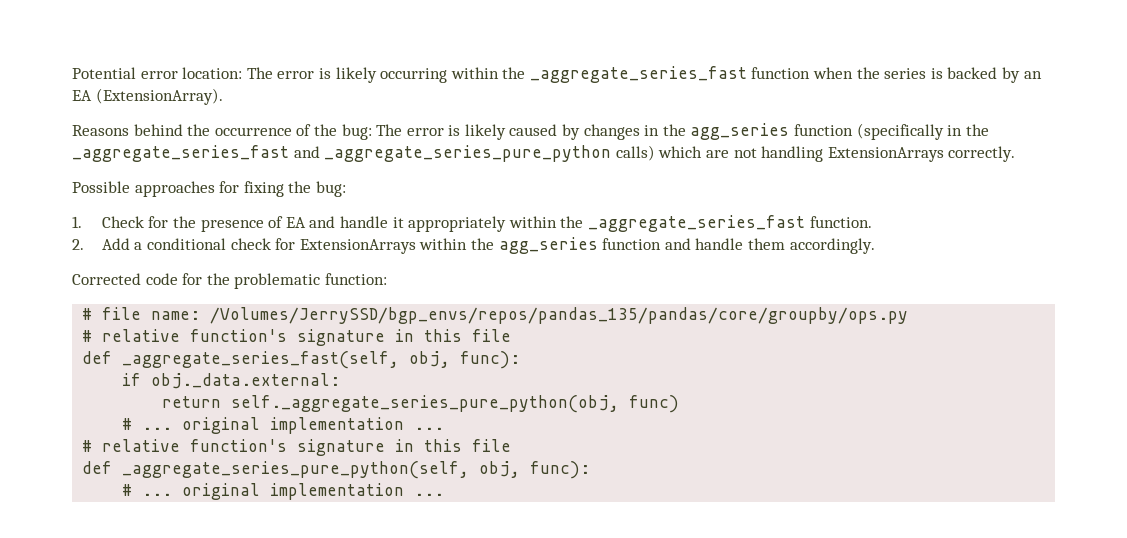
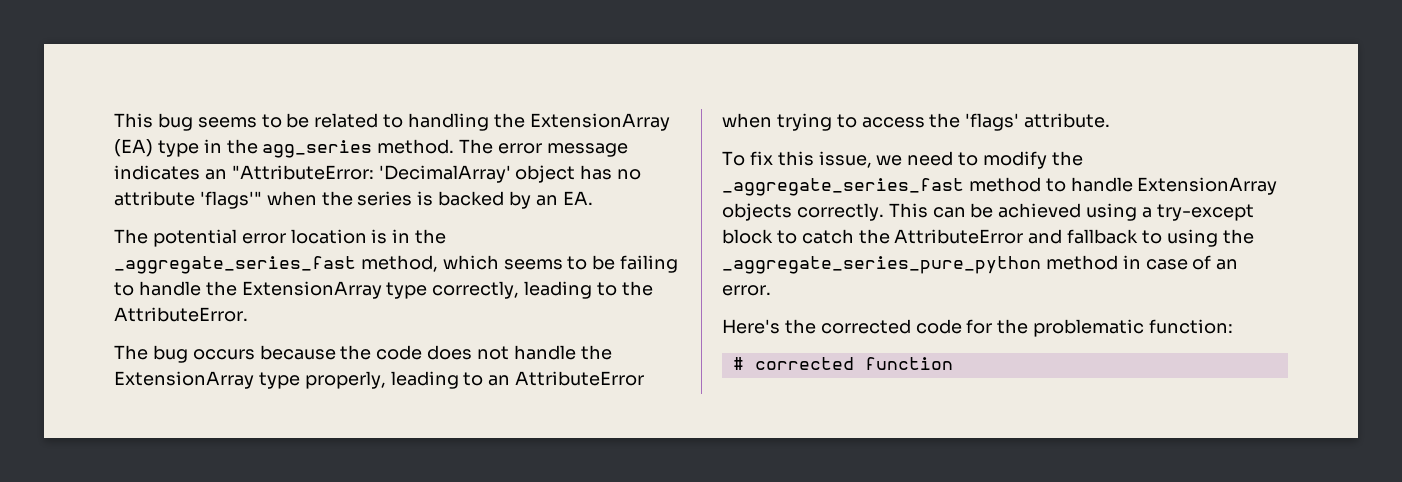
- Potential error location: The error is likely occurring within the _aggregate_series_fast function when the series is backed by an EA (ExtensionArray).
- Reasons behind the occurrence of the bug: The error is likely caused by changes in the agg_series function (specifically in the _aggregate_series_fast and _aggregate_series_pure_python calls) which are not handling ExtensionArrays correctly.
- Possible approaches for fixing the bug:
- 1. Check for the presence of EA and handle it appropriately within the _aggregate_series_fast function.
- 2. Add a conditional check for ExtensionArrays within the agg_series function and handle them accordingly.
- Corrected code for the problematic function:
+ This bug seems to be related to handling the ExtensionArray (EA) type in the agg_series method. The error message indicates an "AttributeError: 'DecimalArray' object has no attribute 'flags'" when the series is backed by an EA.
+ The potential error location is in the _aggregate_series_fast method, which seems to be failing to handle the ExtensionArray type correctly, leading to the AttributeError.
+ The bug occurs because the code does not handle the ExtensionArray type properly, leading to an AttributeError when trying to access the 'flags' attribute.
+ To fix this issue, we need to modify the _aggregate_series_fast method to handle ExtensionArray objects correctly. This can be achieved using a try-except block to catch the AttributeError and fallback to using the _aggregate_series_pure_python method in case of an error.
+ Here's the corrected code for the problematic function:
- # file name: /Volumes/JerrySSD/bgp_envs/repos/pandas_135/pandas/core/groupby/ops.py
- # relative function's signature in this file
- def _aggregate_series_fast(self, obj, func):
- if obj._data.external:
- return self._aggregate_series_pure_python(obj, func)
- # ... original implementation ...
- # relative function's signature in this file
- def _aggregate_series_pure_python(self, obj, func):
- # ... original implementation ...
+ # corrected function

